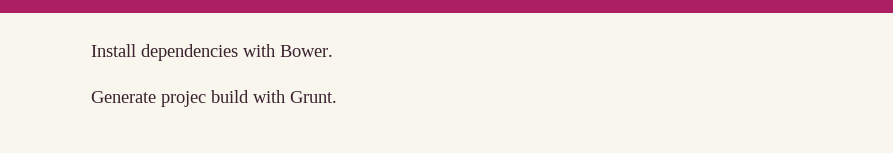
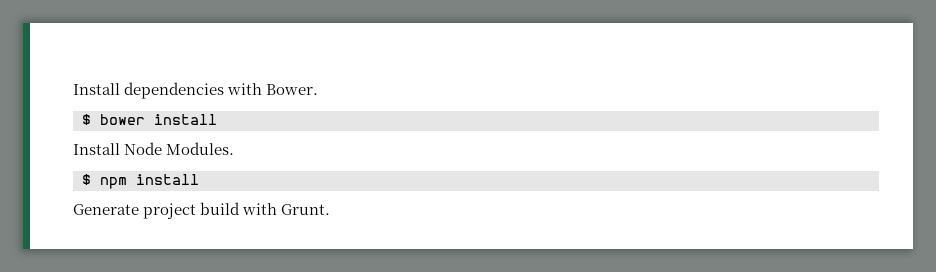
+ $ bower install
+ Install Node Modules.
+ $ npm install
- Generate projec build with Grunt.
+ Generate project build with Grunt.

